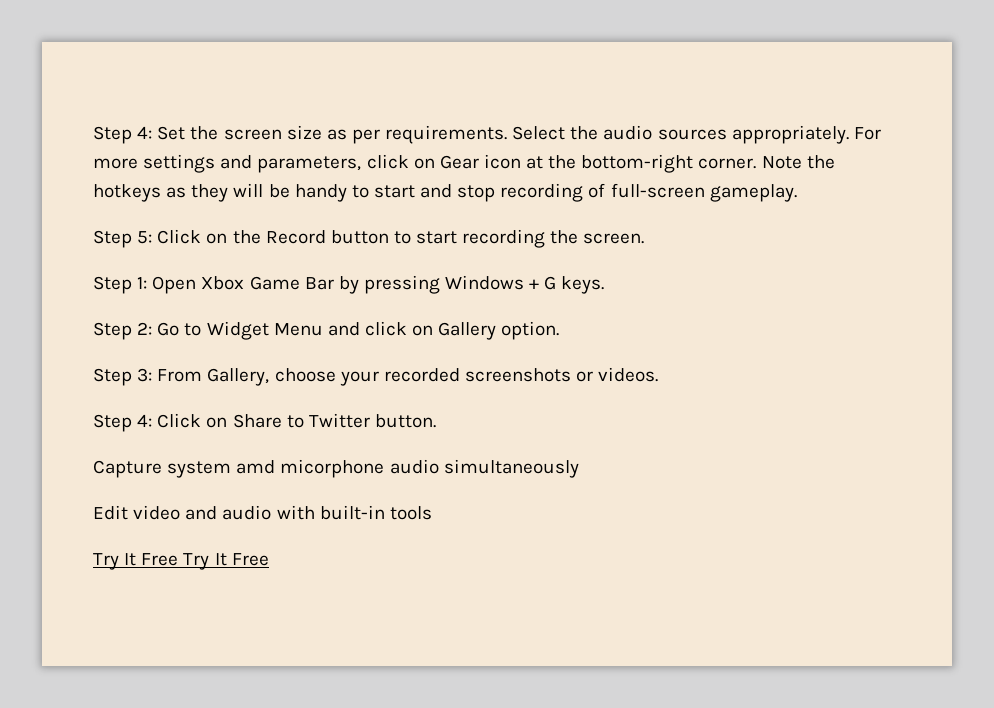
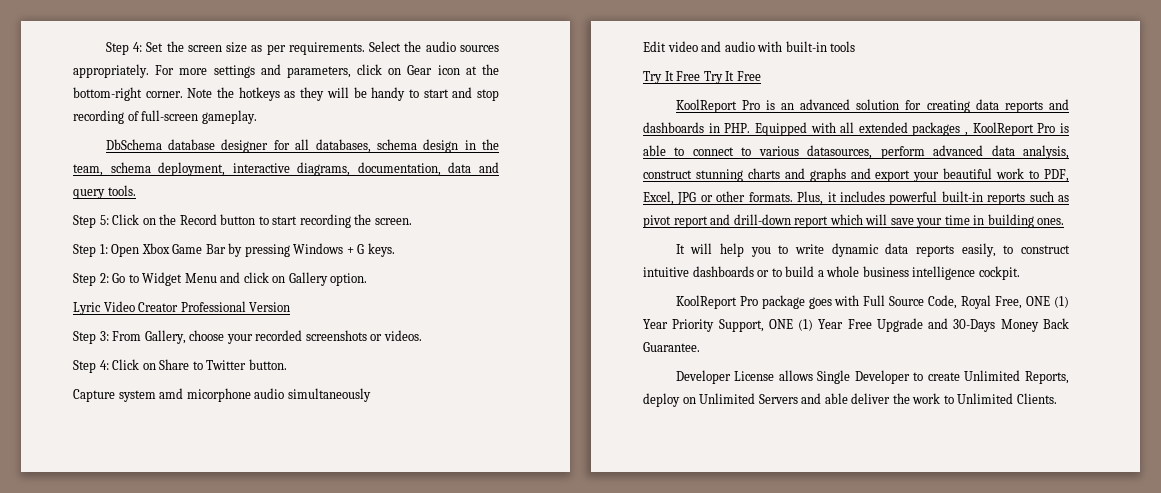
+ DbSchema database designer for all databases, schema design in the team, schema deployment, interactive diagrams, documentation, data and query tools.
+ Lyric Video Creator Professional Version
+ KoolReport Pro is an advanced solution for creating data reports and dashboards in PHP. Equipped with all extended packages , KoolReport Pro is able to connect to various datasources, perform advanced data analysis, construct stunning charts and graphs and export your beautiful work to PDF, Excel, JPG or other formats. Plus, it includes powerful built-in reports such as pivot report and drill-down report which will save your time in building ones.
+ It will help you to write dynamic data reports easily, to construct intuitive dashboards or to build a whole business intelligence cockpit.
+ KoolReport Pro package goes with Full Source Code, Royal Free, ONE (1) Year Priority Support, ONE (1) Year Free Upgrade and 30-Days Money Back Guarantee.
+ Developer License allows Single Developer to create Unlimited Reports, deploy on Unlimited Servers and able deliver the work to Unlimited Clients.

